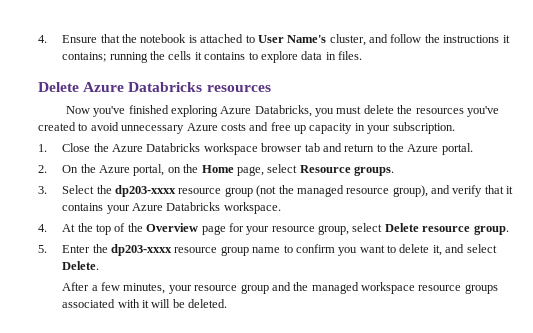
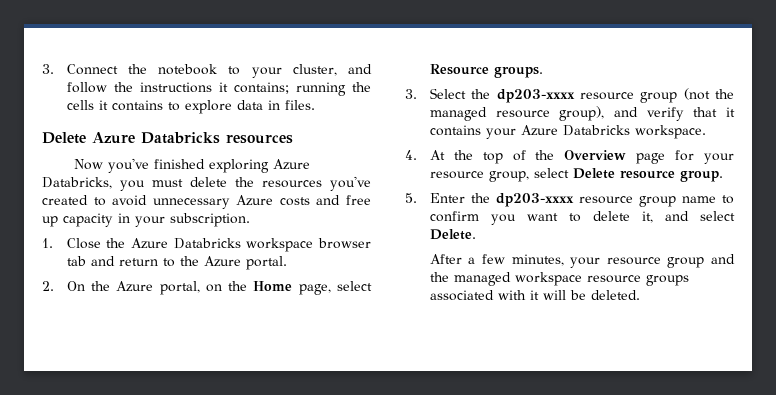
- 4. Ensure that the notebook is attached to User Name's cluster, and follow the instructions it contains; running the cells it contains to explore data in files.
+ 3. Connect the notebook to your cluster, and follow the instructions it contains; running the cells it contains to explore data in files.

